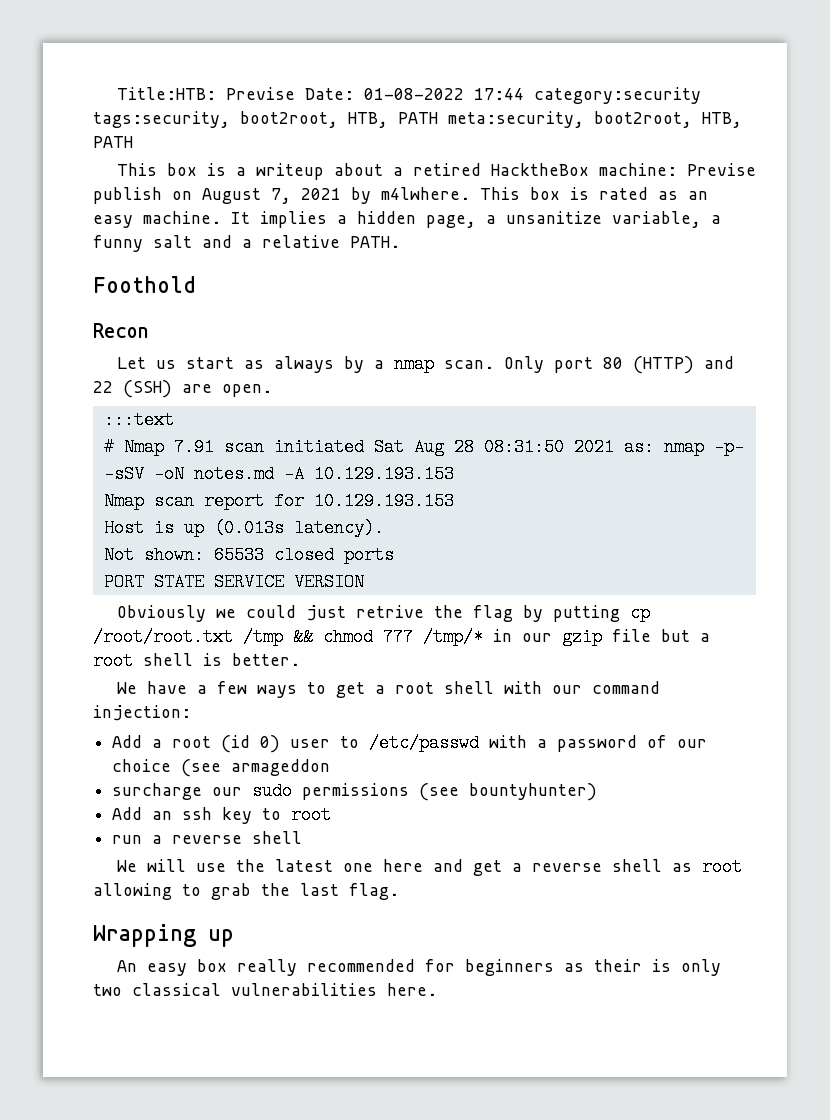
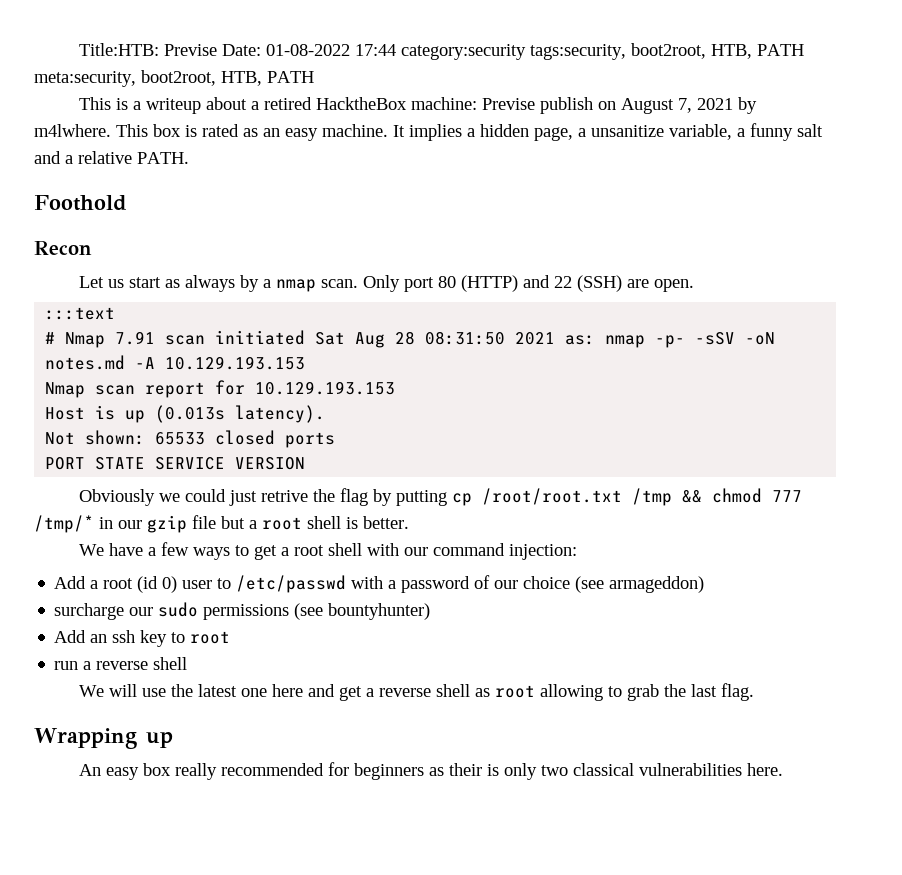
- This box is a writeup about a retired HacktheBox machine: Previse publish on August 7, 2021 by m4lwhere.
+ This is a writeup about a retired HacktheBox machine: Previse publish on August 7, 2021 by m4lwhere.
- Add a root (id 0) user to /etc/passwd with a password of our choice (see armageddon
+ Add a root (id 0) user to /etc/passwd with a password of our choice (see armageddon)

